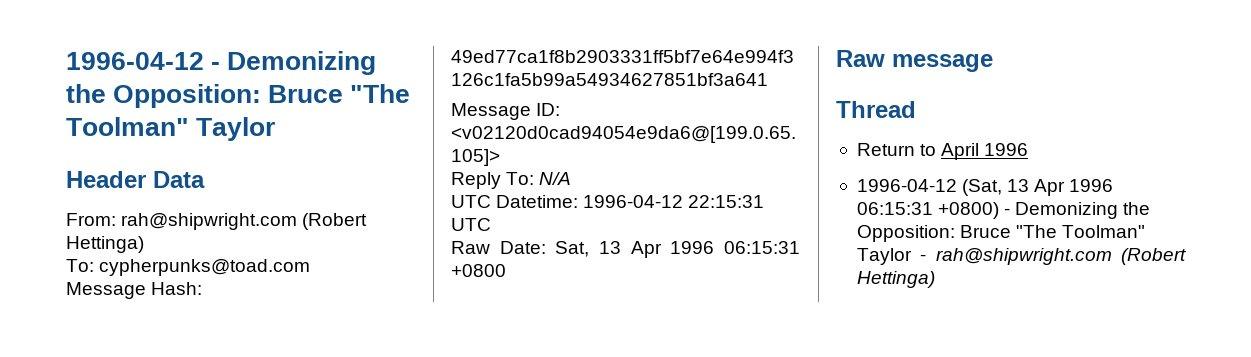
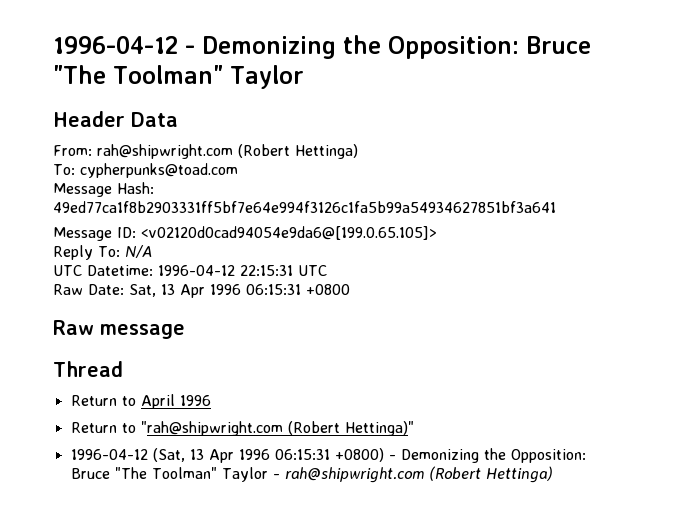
+ Return to "rah@shipwright.com (Robert Hettinga)"

